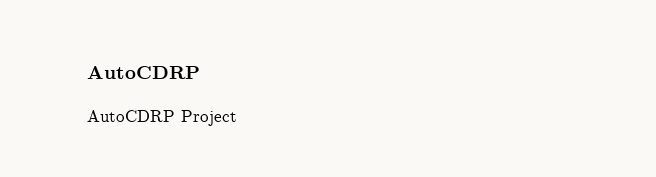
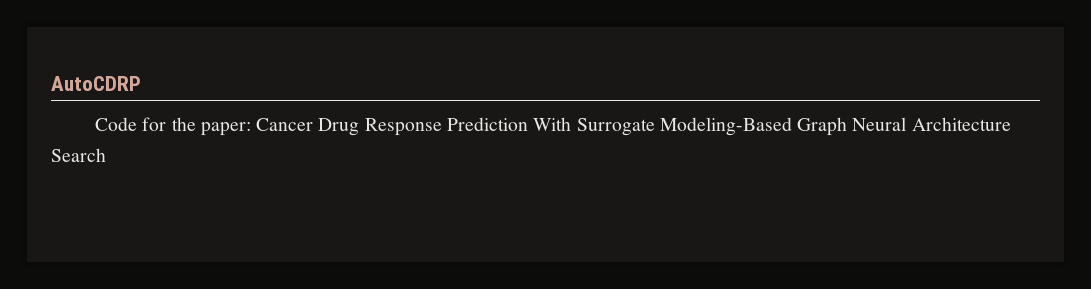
- AutoCDRP Project
+ Code for the paper: Cancer Drug Response Prediction With Surrogate Modeling-Based Graph Neural Architecture Search

